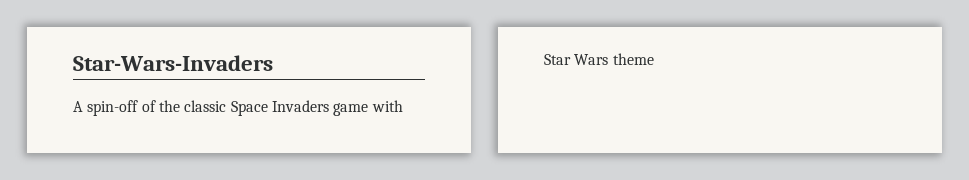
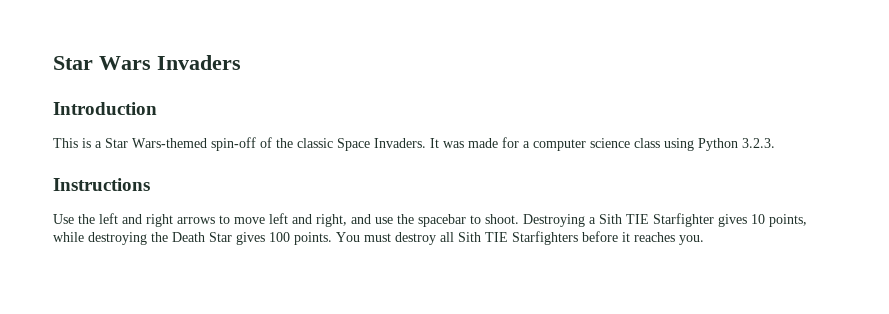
- Star-Wars-Invaders
- A spin-off of the classic Space Invaders game with Star Wars theme
+ Star Wars Invaders
+ Introduction
+ This is a Star Wars-themed spin-off of the classic Space Invaders. It was made for a computer science class using Python 3.2.3.
+ Instructions
+ Use the left and right arrows to move left and right, and use the spacebar to shoot. Destroying a Sith TIE Starfighter gives 10 points, while destroying the Death Star gives 100 points. You must destroy all Sith TIE Starfighters before it reaches you.

